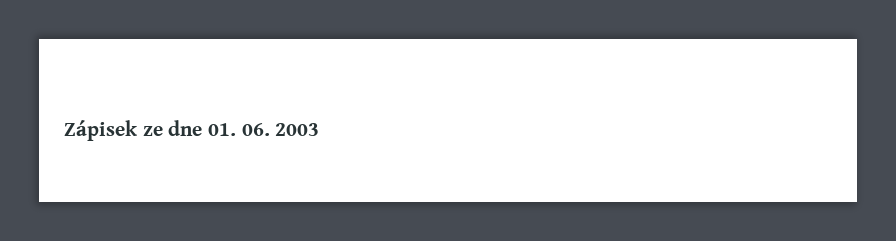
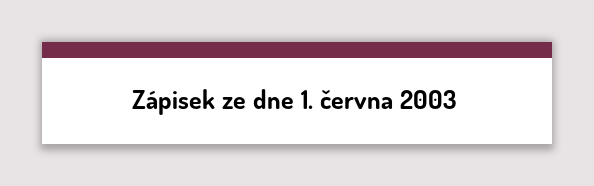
- Zápisek ze dne 01. 06. 2003
+ Zápisek ze dne 1. června 2003

